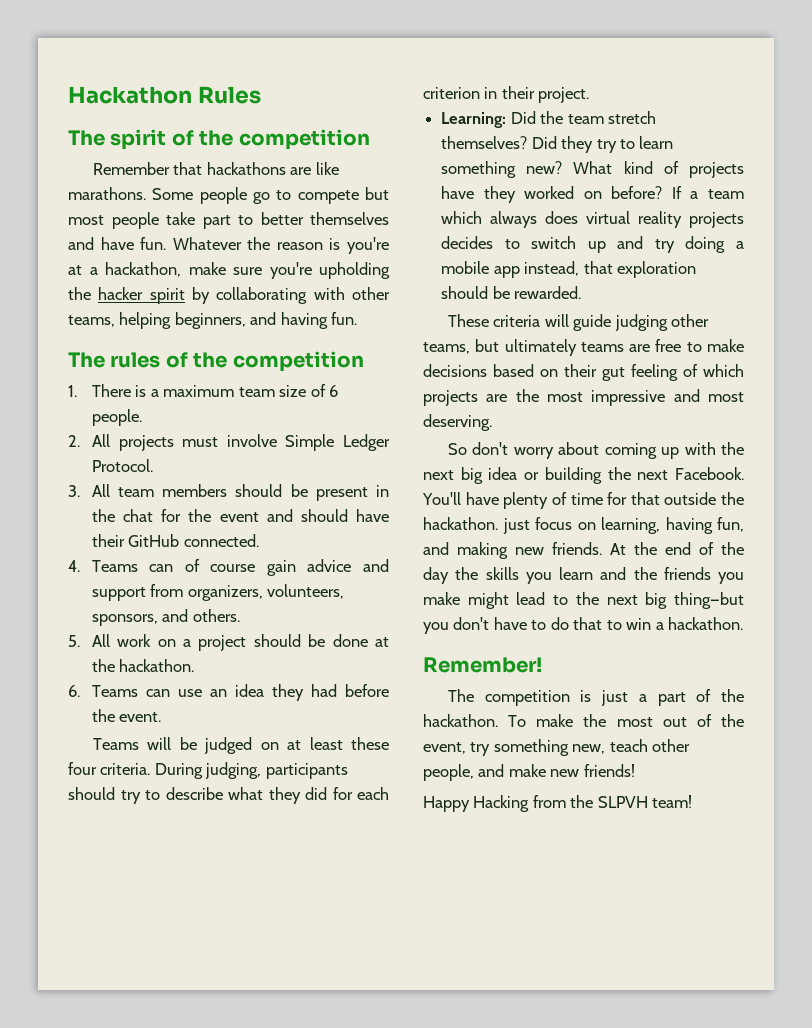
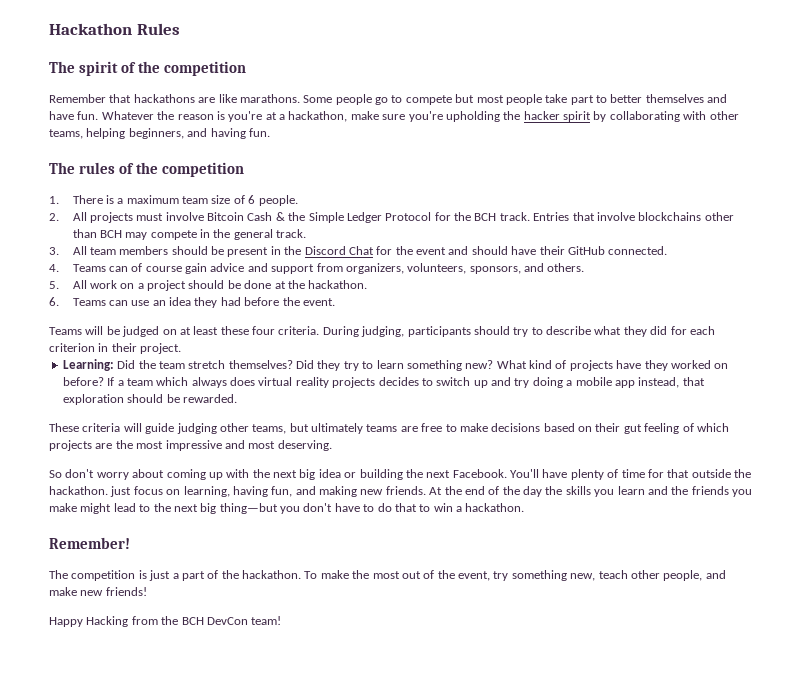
- 2. All projects must involve Simple Ledger Protocol.
+ 2. All projects must involve Bitcoin Cash & the Simple Ledger Protocol for the BCH track. Entries that involve blockchains other than BCH may compete in the general track.
- 3. All team members should be present in the chat for the event and should have their GitHub connected.
+ 3. All team members should be present in the Discord Chat for the event and should have their GitHub connected.
- Happy Hacking from the SLPVH team!
+ Happy Hacking from the BCH DevCon team!

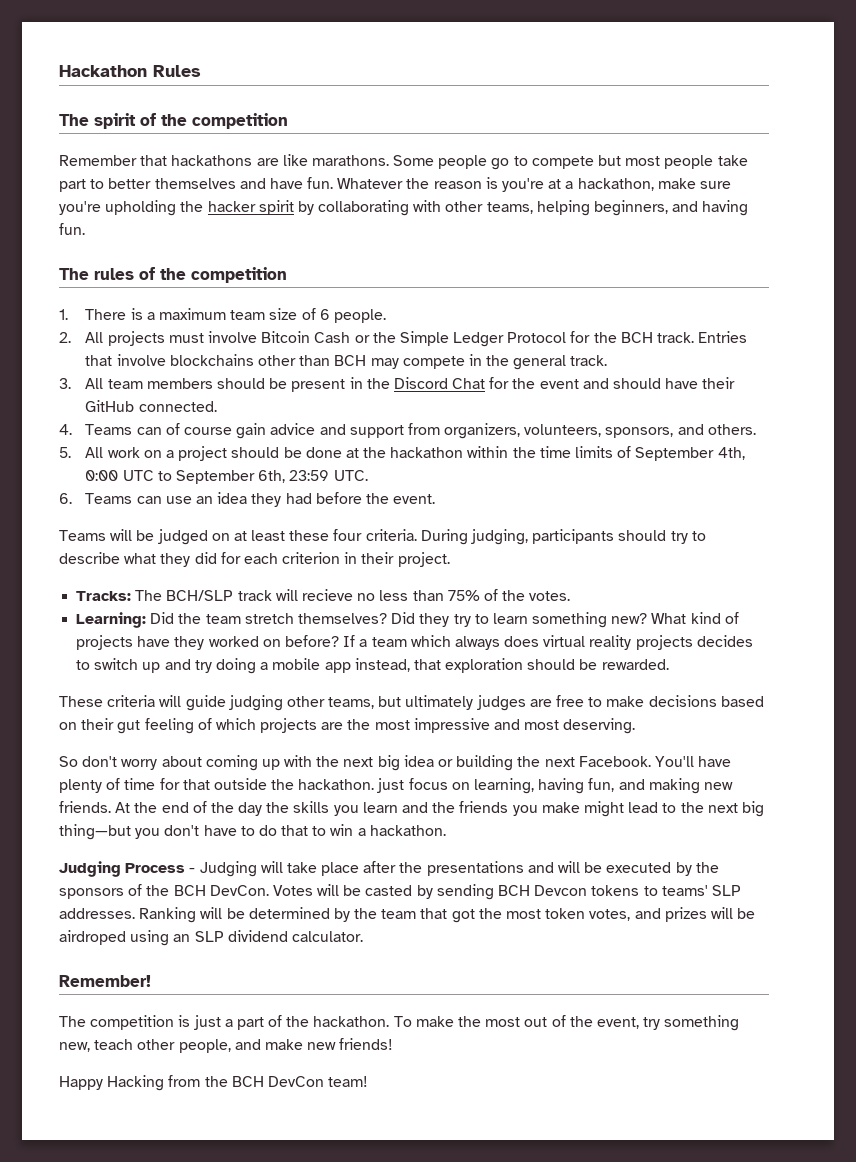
- 2. All projects must involve Bitcoin Cash & the Simple Ledger Protocol for the BCH track.
+ 2. All projects must involve Bitcoin Cash or the Simple Ledger Protocol for the BCH track.
- 5. All work on a project should be done at the hackathon.
+ 5. All work on a project should be done at the hackathon within the time limits of September 4th, 0:00 UTC to September 6th, 23:59 UTC.
+ Tracks: The BCH/SLP track will recieve no less than 75% of the votes.
- These criteria will guide judging other teams, but ultimately teams are free to make decisions based on their gut feeling of which projects are the most impressive and most deserving.
+ These criteria will guide judging other teams, but ultimately judges are free to make decisions based on their gut feeling of which projects are the most impressive and most deserving.
+ Judging Process - Judging will take place after the presentations and will be executed by the sponsors of the BCH DevCon. Votes will be casted by sending BCH Devcon tokens to teams' SLP addresses. Ranking will be determined by the team that got the most token votes, and prizes will be airdroped using an SLP dividend calculator.

